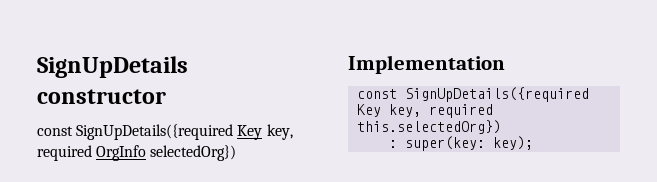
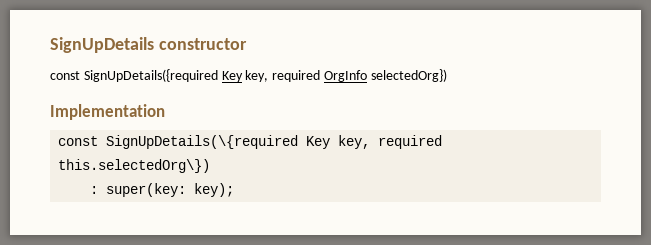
- const SignUpDetails({required Key key, required this.selectedOrg})
+ const SignUpDetails(\{required Key key, required this.selectedOrg\})

